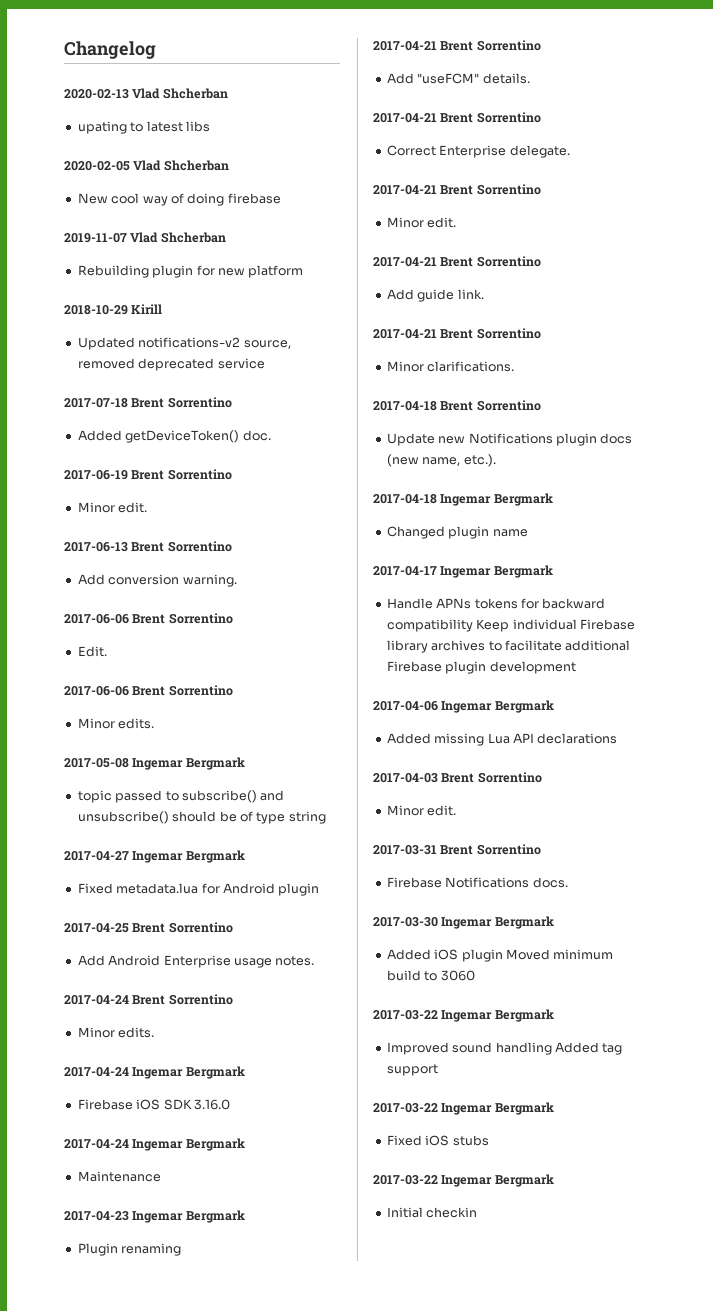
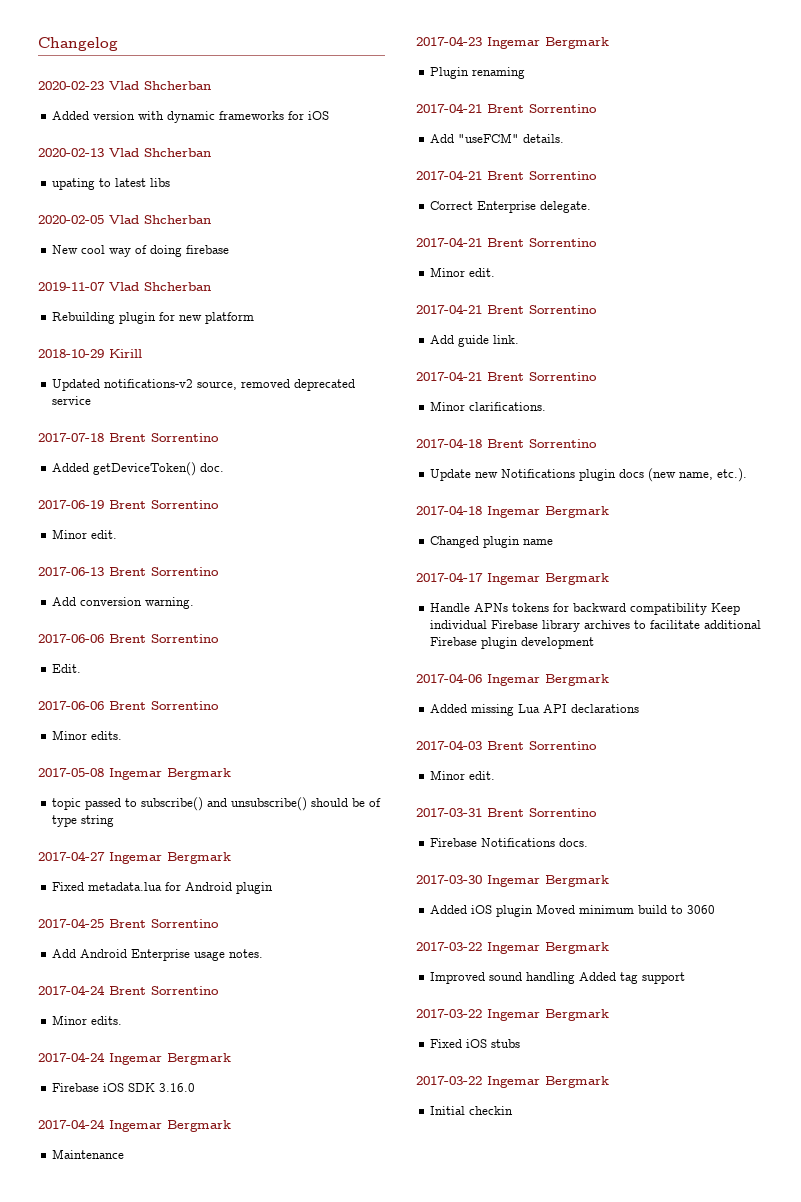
+ 2020-02-23 Vlad Shcherban
+ Added version with dynamic frameworks for iOS

